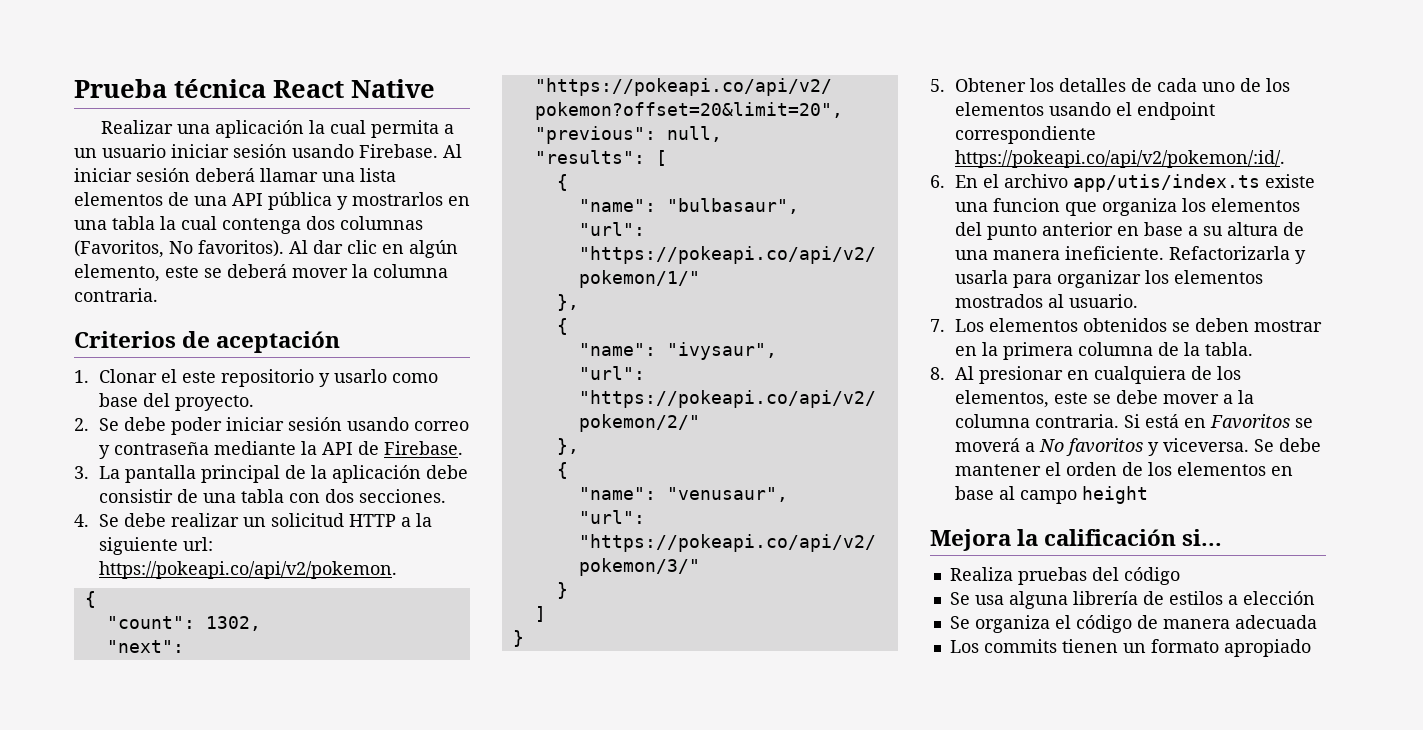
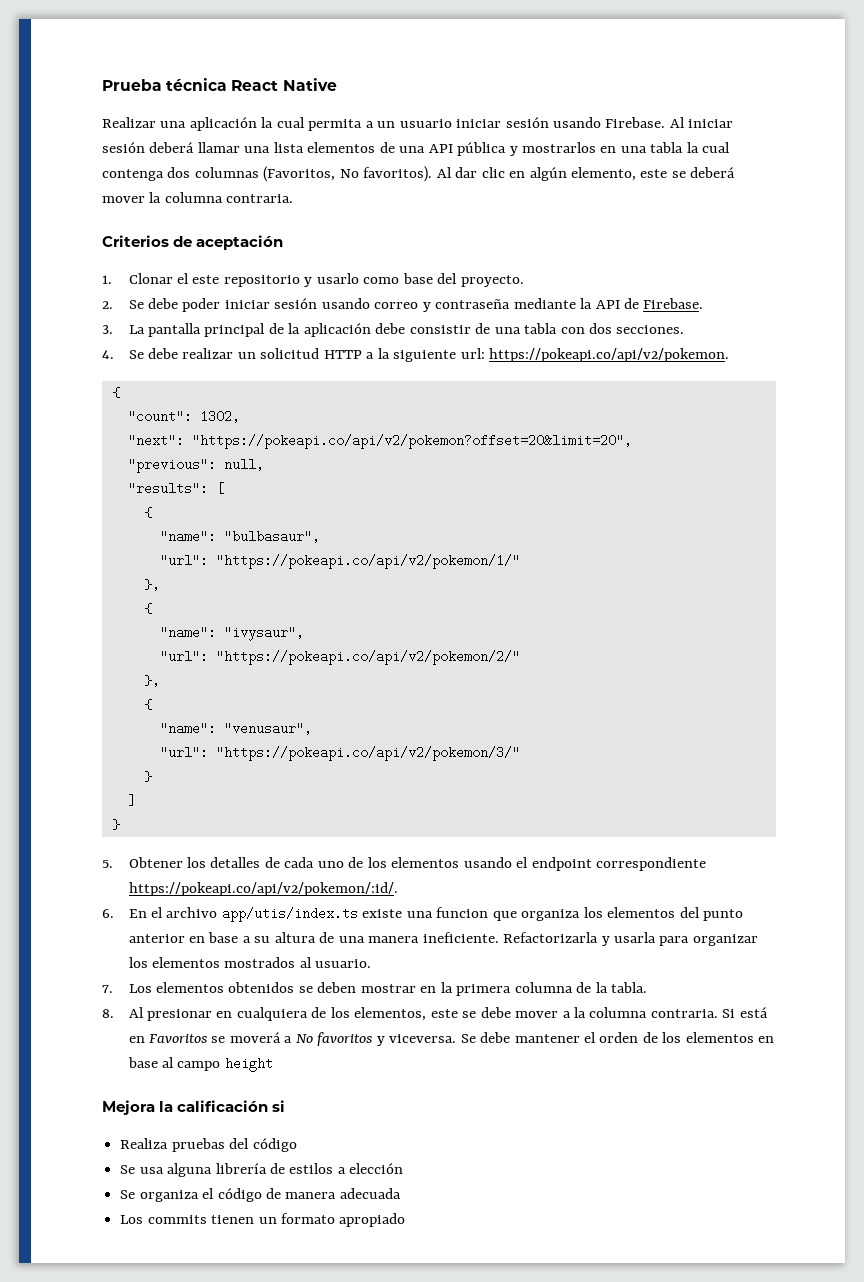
- Mejora la calificación si...
+ Mejora la calificación si

